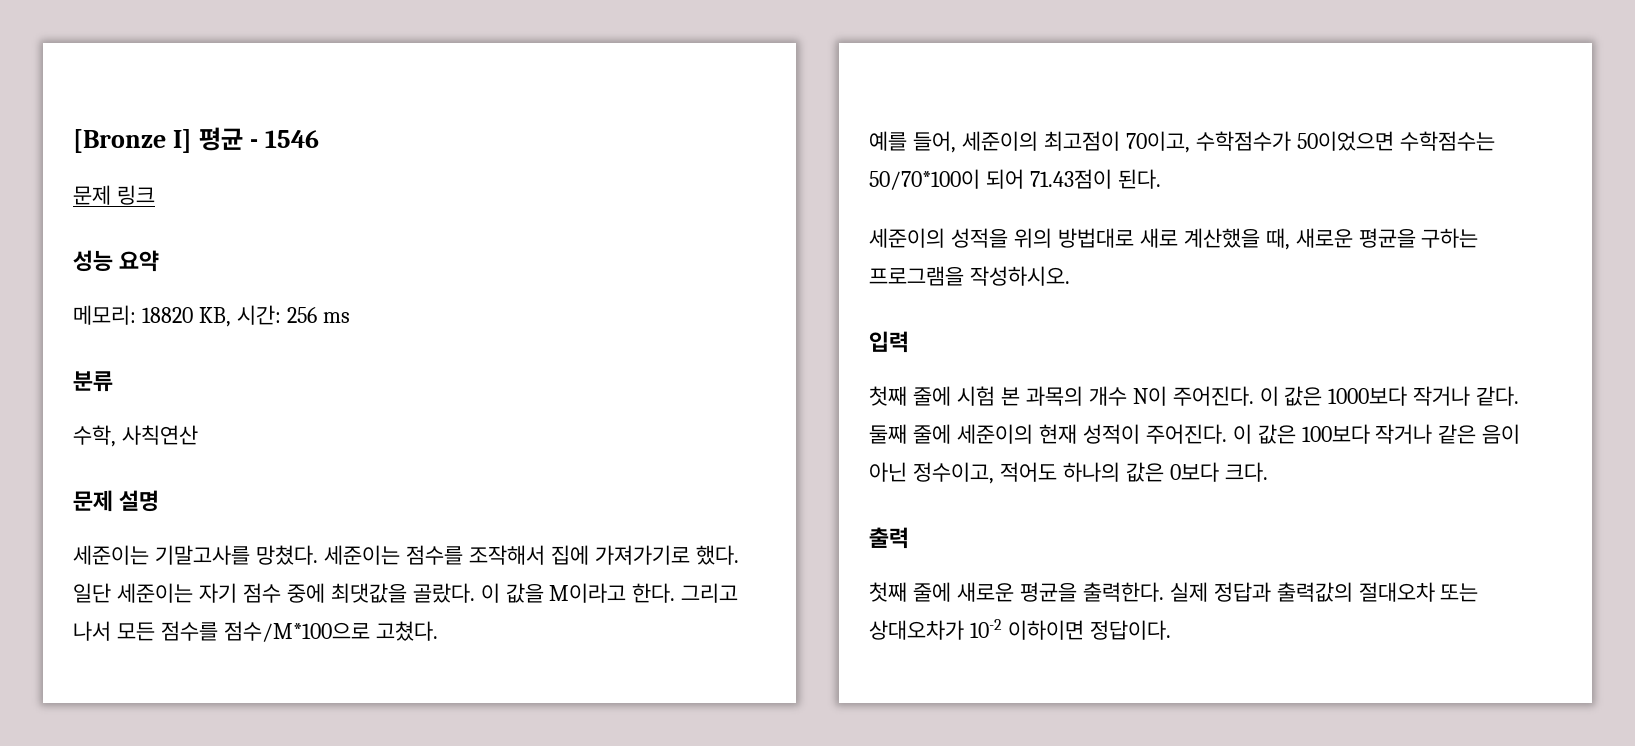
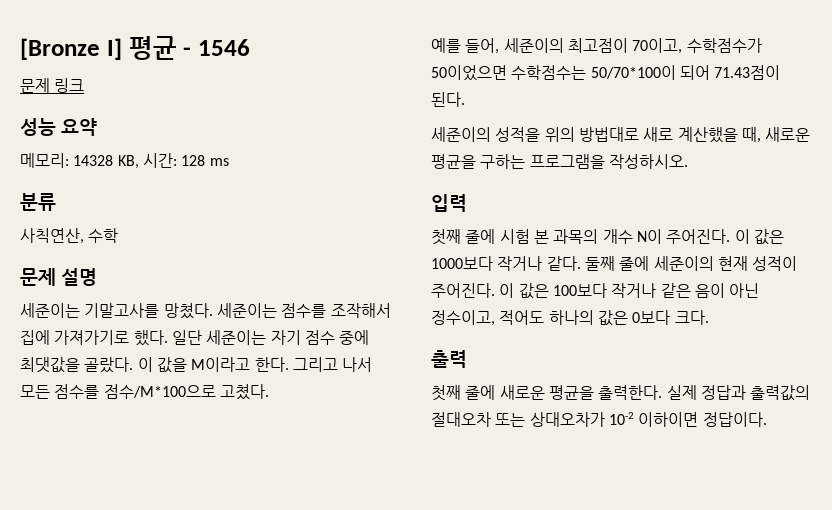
- 메모리: 18820 KB, 시간: 256 ms
+ 메모리: 14328 KB, 시간: 128 ms
- 수학, 사칙연산
+ 사칙연산, 수학

